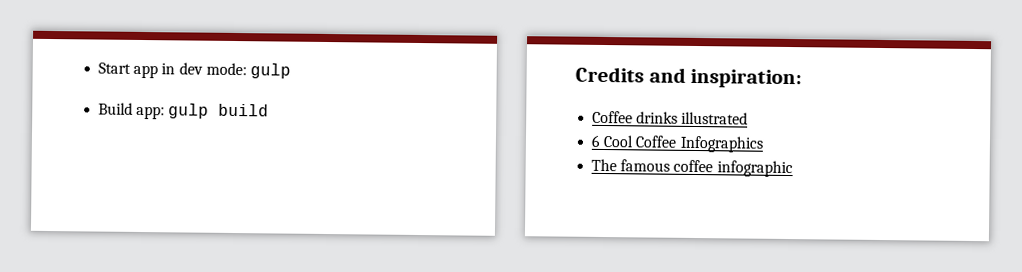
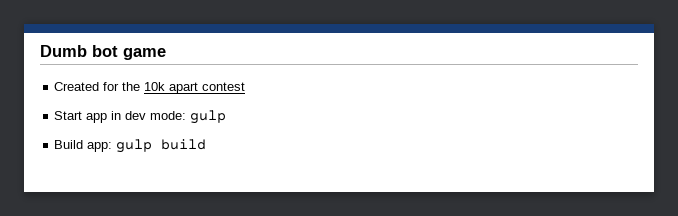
+ Dumb bot game
+ Created for the 10k apart contest
- Credits and inspiration:
- Coffee drinks illustrated
- 6 Cool Coffee Infographics
- The famous coffee infographic

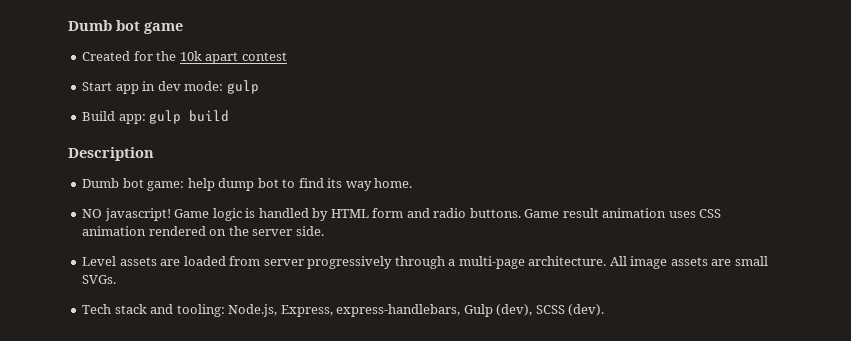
+ Description
+ Dumb bot game: help dump bot to find its way home.
+ NO javascript! Game logic is handled by HTML form and radio buttons. Game result animation uses CSS animation rendered on the server side.
+ Level assets are loaded from server progressively through a multi-page architecture. All image assets are small SVGs.
+ Tech stack and tooling: Node.js, Express, express-handlebars, Gulp (dev), SCSS (dev).

